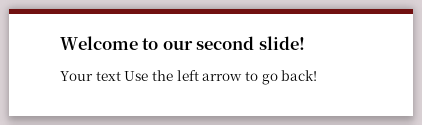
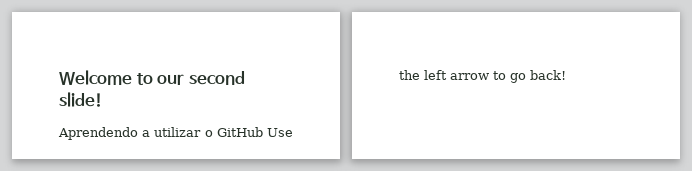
- Your text Use the left arrow to go back!
+ Aprendendo a utilizar o GitHub Use the left arrow to go back!

